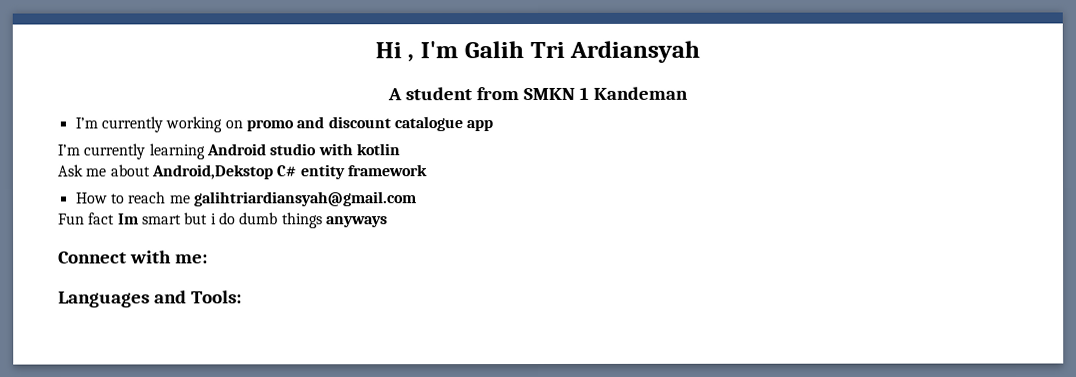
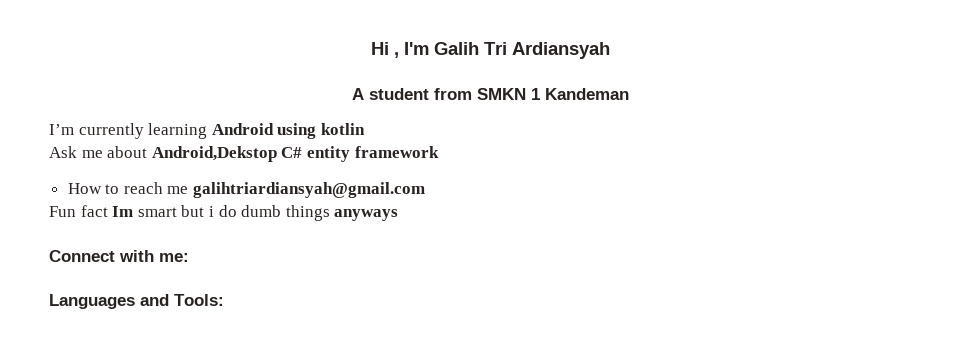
- I’m currently working on promo and discount catalogue app
- I’m currently learning Android studio with kotlin
+ I’m currently learning Android using kotlin

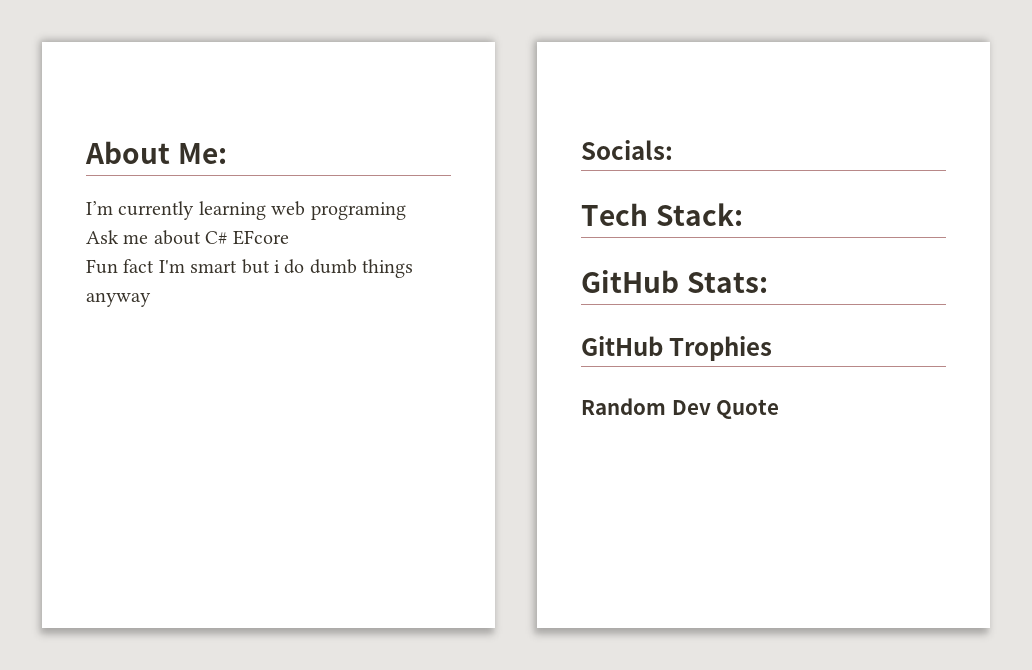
- Hi , I'm Galih Tri Ardiansyah
- A student from SMKN 1 Kandeman
+ About Me:
- I’m currently learning Android using kotlin
+ I’m currently learning web programing
- Ask me about Android,Dekstop C# entity framework
- How to reach me galihtriardiansyah@gmail.com
+ Ask me about C# EFcore
- Fun fact Im smart but i do dumb things anyways
- Connect with me:
- Languages and Tools:
+ Fun fact I'm smart but i do dumb things anyway
+ Socials:
+ Tech Stack:
+ GitHub Stats:
+ GitHub Trophies
+ Random Dev Quote

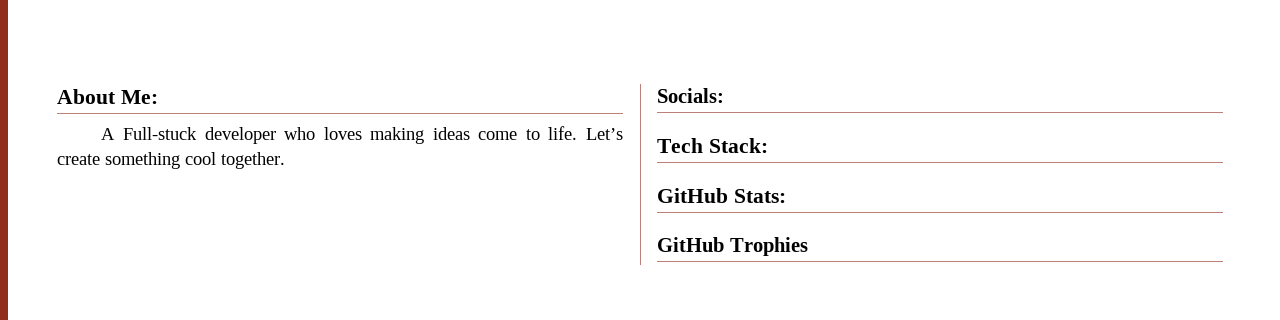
- I’m currently learning web programing
- Ask me about C# EFcore
- Fun fact I'm smart but i do dumb things anyway
+ A Full-stuck developer who loves making ideas come to life. Let’s create something cool together.
- Random Dev Quote

